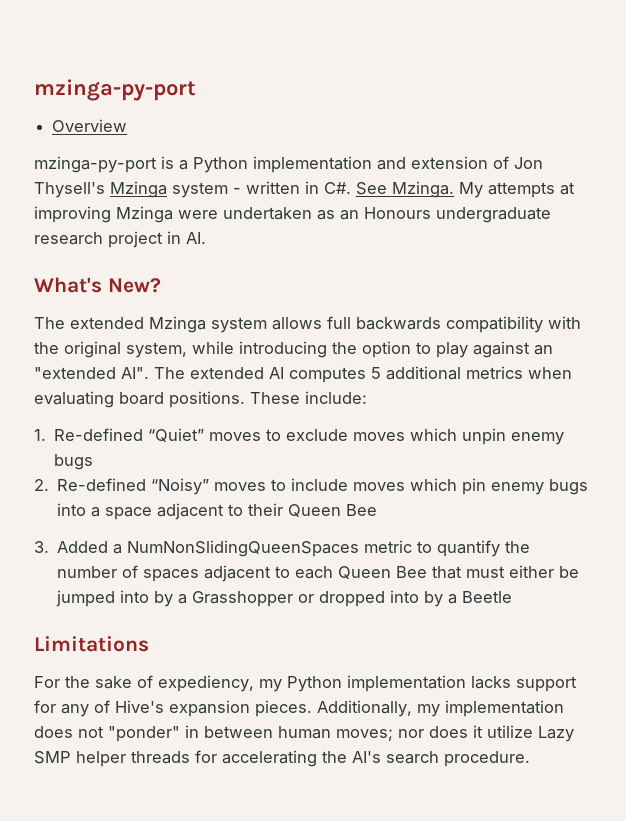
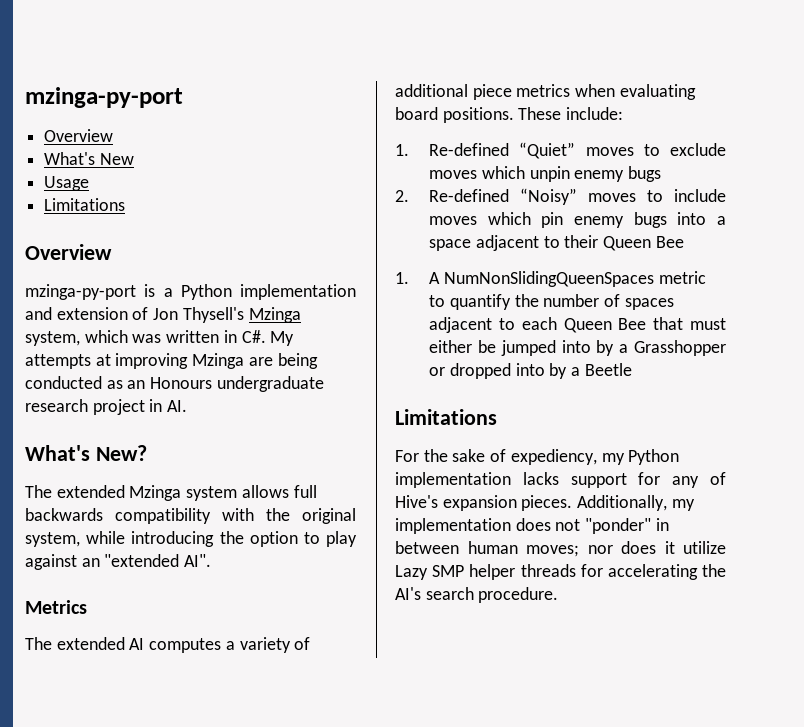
+ What's New
+ Usage
+ Limitations
+ Overview
- mzinga-py-port is a Python implementation and extension of Jon Thysell's Mzinga system - written in C#. See Mzinga. My attempts at improving Mzinga were undertaken as an Honours undergraduate research project in AI.
+ mzinga-py-port is a Python implementation and extension of Jon Thysell's Mzinga system, which was written in C#. My attempts at improving Mzinga are being conducted as an Honours undergraduate research project in AI.
- The extended Mzinga system allows full backwards compatibility with the original system, while introducing the option to play against an "extended AI". The extended AI computes 5 additional metrics when evaluating board positions.
+ The extended Mzinga system allows full backwards compatibility with the original system, while introducing the option to play against an "extended AI".
+ Metrics
+ The extended AI computes a variety of additional piece metrics when evaluating board positions.
- 3. Added a NumNonSlidingQueenSpaces metric to quantify the number of spaces adjacent to each Queen Bee that must either be jumped into by a Grasshopper or dropped into by a Beetle
+ 1. A NumNonSlidingQueenSpaces metric to quantify the number of spaces adjacent to each Queen Bee that must either be jumped into by a Grasshopper or dropped into by a Beetle

